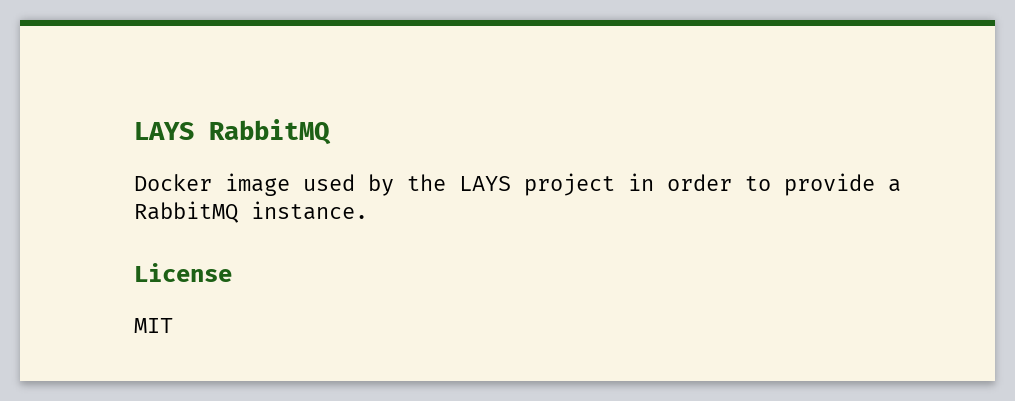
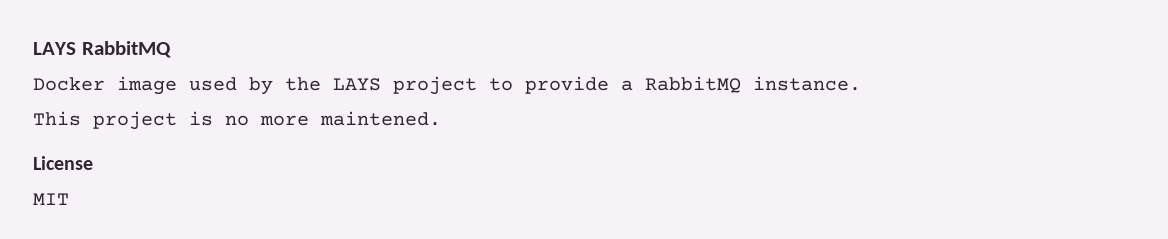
- Docker image used by the LAYS project in order to provide a RabbitMQ instance.
+ Docker image used by the LAYS project to provide a RabbitMQ instance.
+ This project is no more maintened.

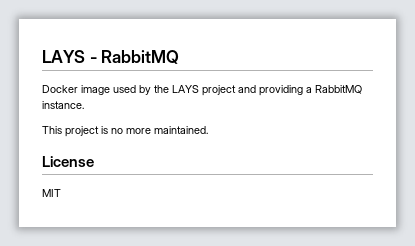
- LAYS RabbitMQ
+ LAYS - RabbitMQ
- Docker image used by the LAYS project to provide a RabbitMQ instance.
+ Docker image used by the LAYS project and providing a RabbitMQ instance.
- This project is no more maintened.
+ This project is no more maintained.

